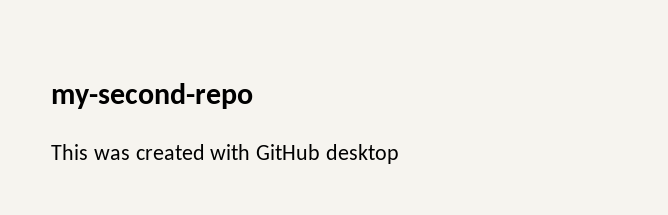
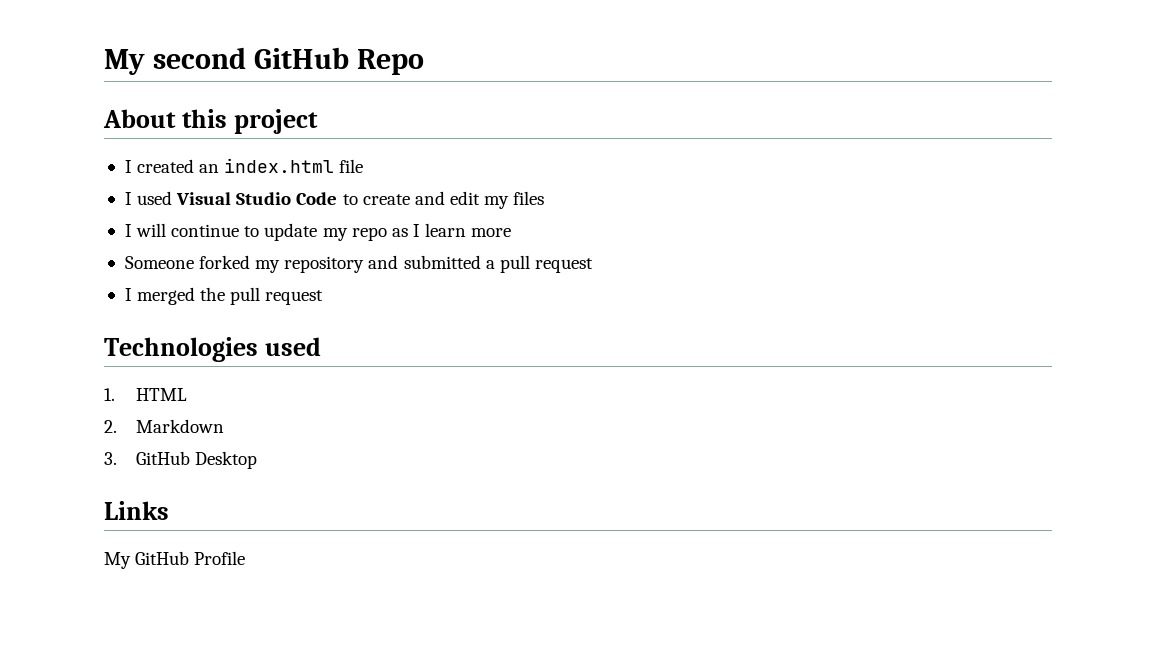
- my-second-repo
- This was created with GitHub desktop
+ My second GitHub Repo
+ About this project
+ I created an index.html file
+ I used Visual Studio Code to create and edit my files
+ I will continue to update my repo as I learn more
+ Someone forked my repository and submitted a pull request
+ I merged the pull request
+ Technologies used
+ 1. HTML
+ 2. Markdown
+ 3. GitHub Desktop
+ Links
+ My GitHub Profile

